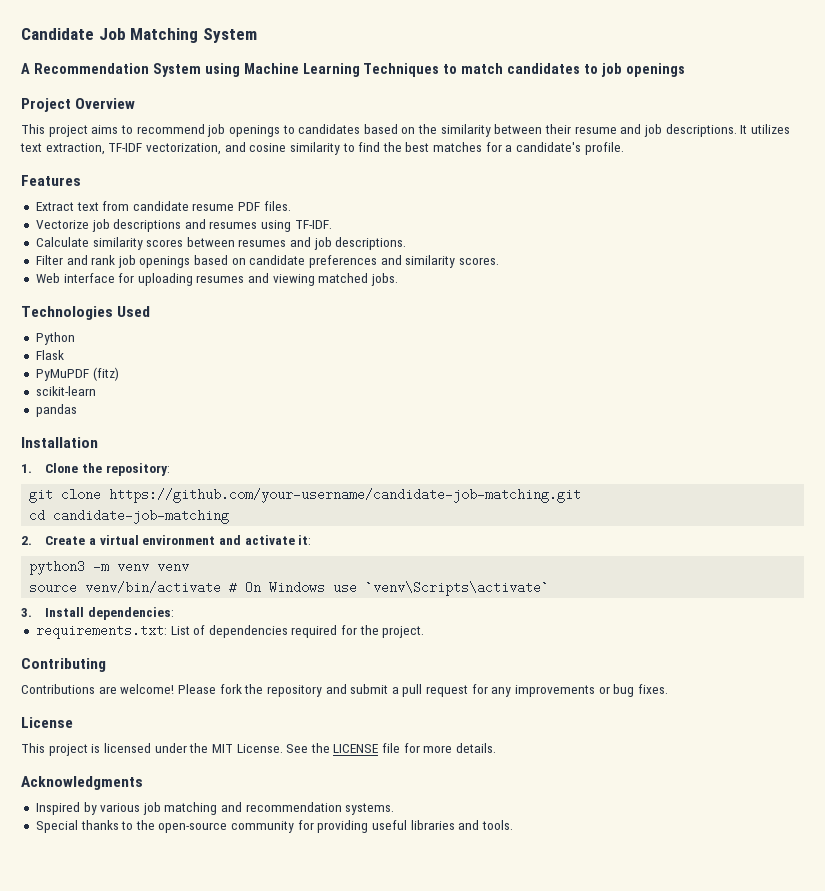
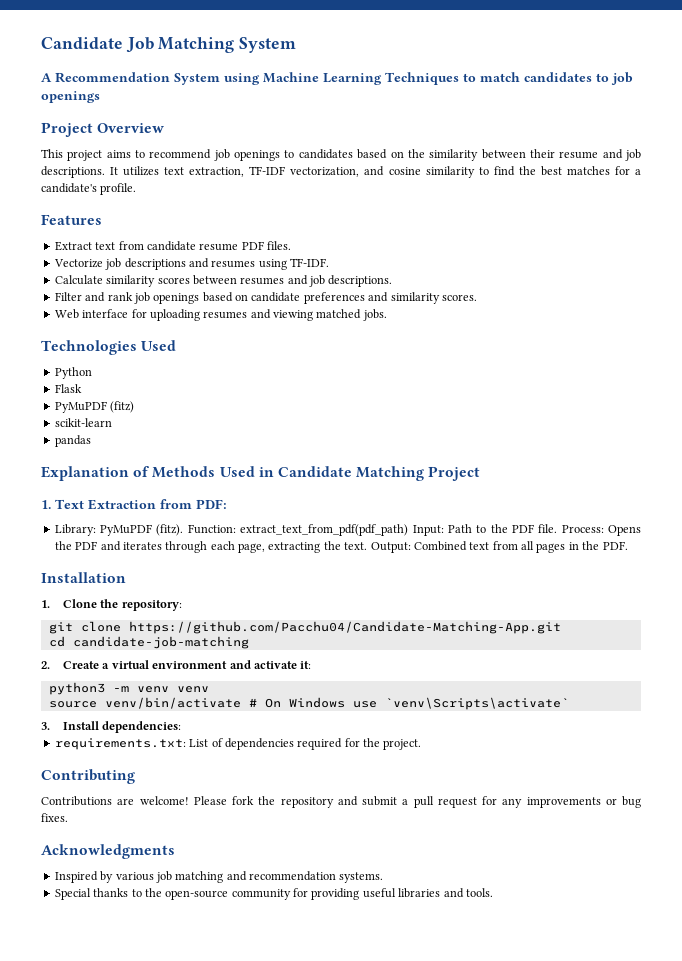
+ Explanation of Methods Used in Candidate Matching Project
+ 1. Text Extraction from PDF:
+ Library: PyMuPDF (fitz). Function: extract_text_from_pdf(pdf_path) Input: Path to the PDF file. Process: Opens the PDF and iterates through each page, extracting the text. Output: Combined text from all pages in the PDF.
- git clone https://github.com/your-username/candidate-job-matching.git
+ git clone https://github.com/Pacchu04/Candidate-Matching-App.git
- License
- This project is licensed under the MIT License. See the LICENSE file for more details.

